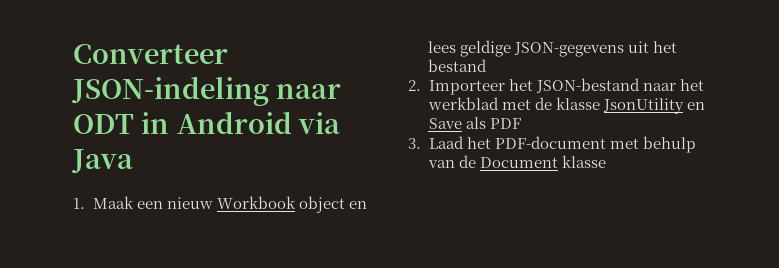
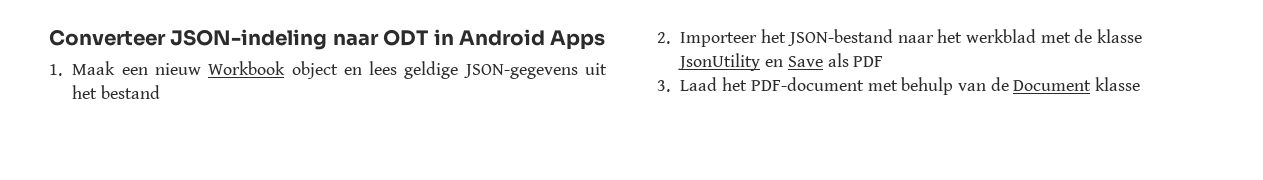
- Converteer JSON-indeling naar ODT in Android via Java
+ Converteer JSON-indeling naar ODT in Android Apps

